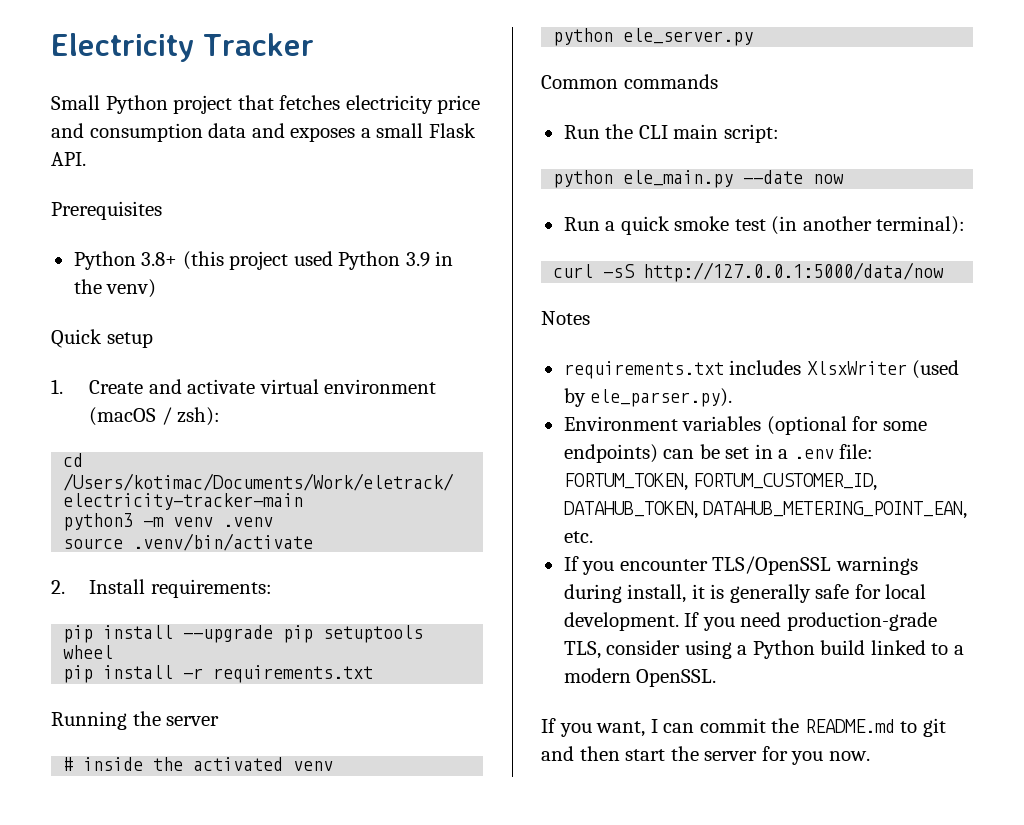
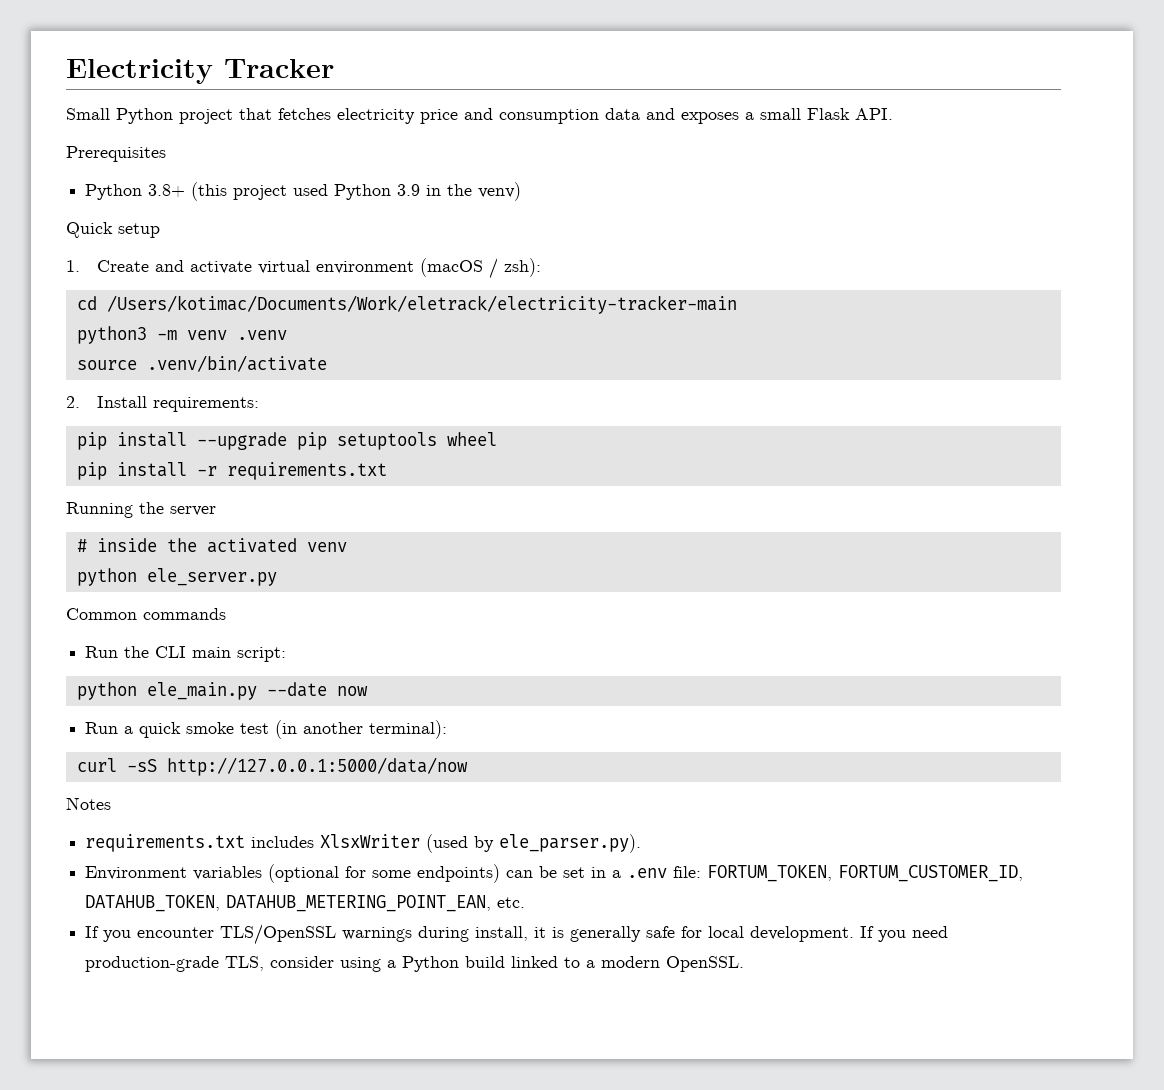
- If you want, I can commit the README.md to git and then start the server for you now.

